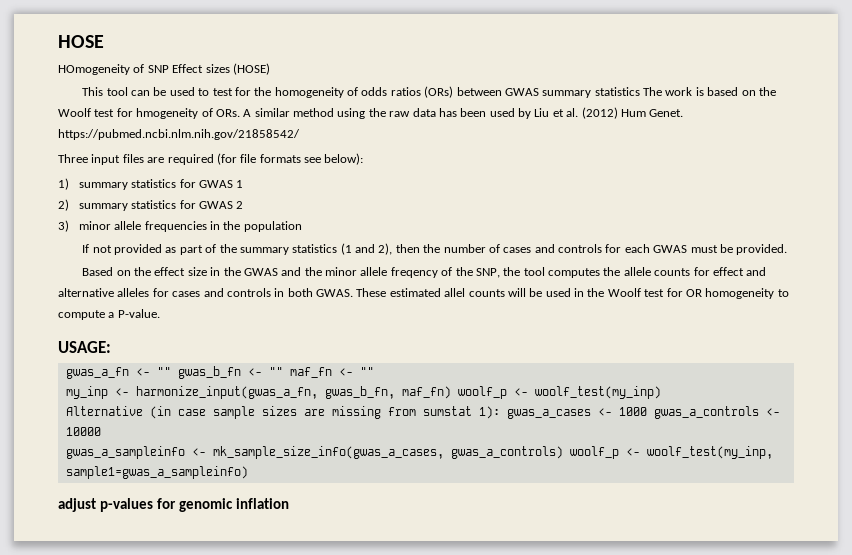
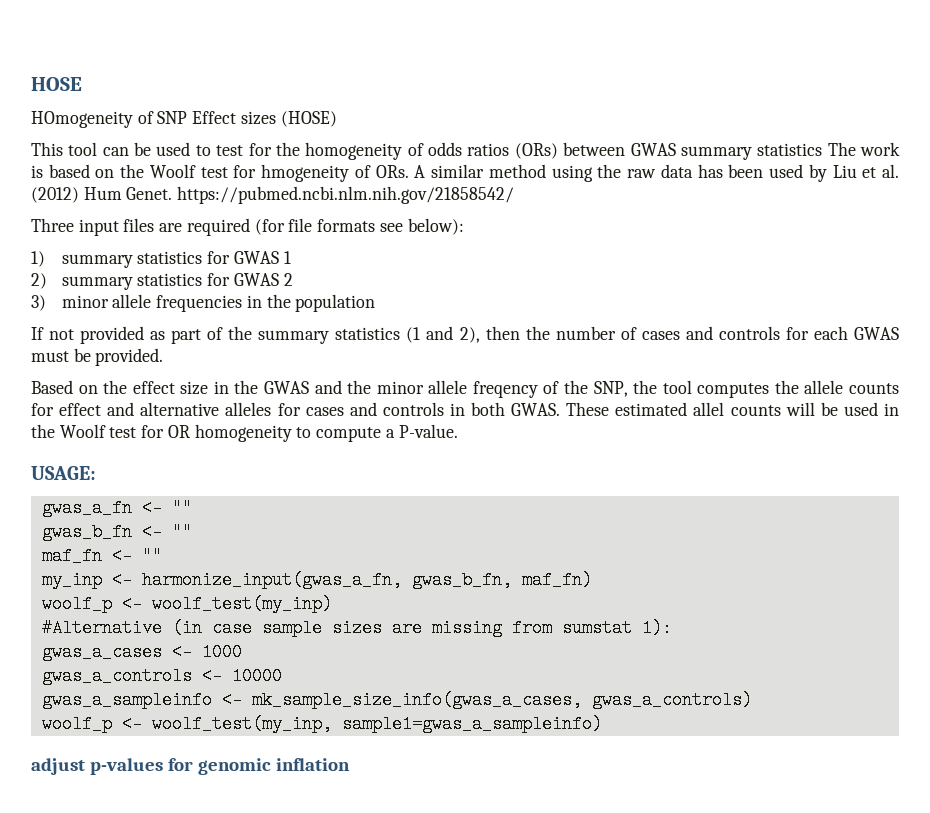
- gwas_a_fn <- "" gwas_b_fn <- "" maf_fn <- ""
+ gwas_a_fn <- ""
+ gwas_b_fn <- ""
+ maf_fn <- ""
- my_inp <- harmonize_input(gwas_a_fn, gwas_b_fn, maf_fn) woolf_p <- woolf_test(my_inp)
+ my_inp <- harmonize_input(gwas_a_fn, gwas_b_fn, maf_fn)
+ woolf_p <- woolf_test(my_inp)
- Alternative (in case sample sizes are missing from sumstat 1): gwas_a_cases <- 1000 gwas_a_controls <- 10000
+ #Alternative (in case sample sizes are missing from sumstat 1):
+ gwas_a_cases <- 1000
+ gwas_a_controls <- 10000
- gwas_a_sampleinfo <- mk_sample_size_info(gwas_a_cases, gwas_a_controls) woolf_p <- woolf_test(my_inp, sample1=gwas_a_sampleinfo)
+ gwas_a_sampleinfo <- mk_sample_size_info(gwas_a_cases, gwas_a_controls)
+ woolf_p <- woolf_test(my_inp, sample1=gwas_a_sampleinfo)

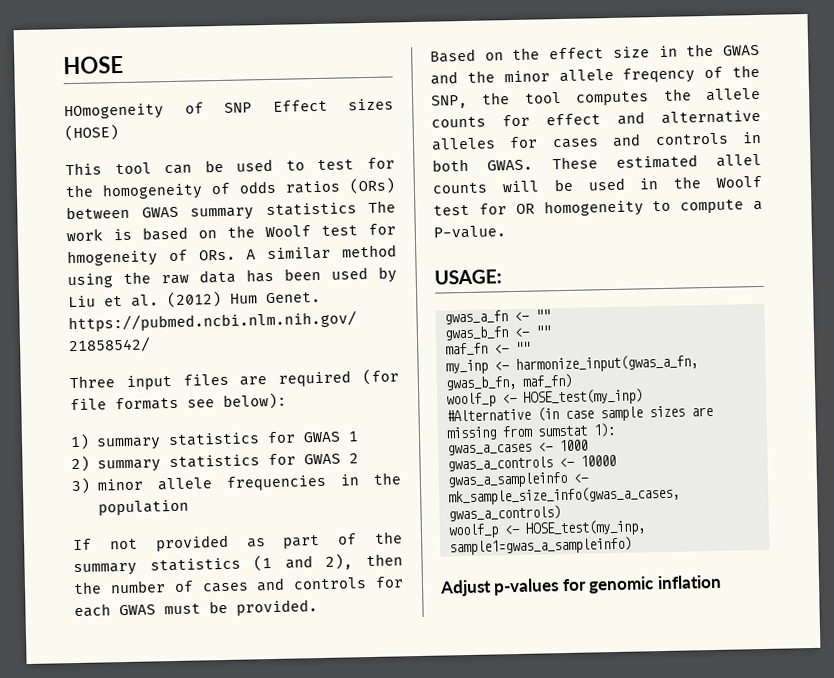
- woolf_p <- woolf_test(my_inp)
+ woolf_p <- HOSE_test(my_inp)
- woolf_p <- woolf_test(my_inp, sample1=gwas_a_sampleinfo)
+ woolf_p <- HOSE_test(my_inp, sample1=gwas_a_sampleinfo)
- adjust p-values for genomic inflation
+ Adjust p-values for genomic inflation

